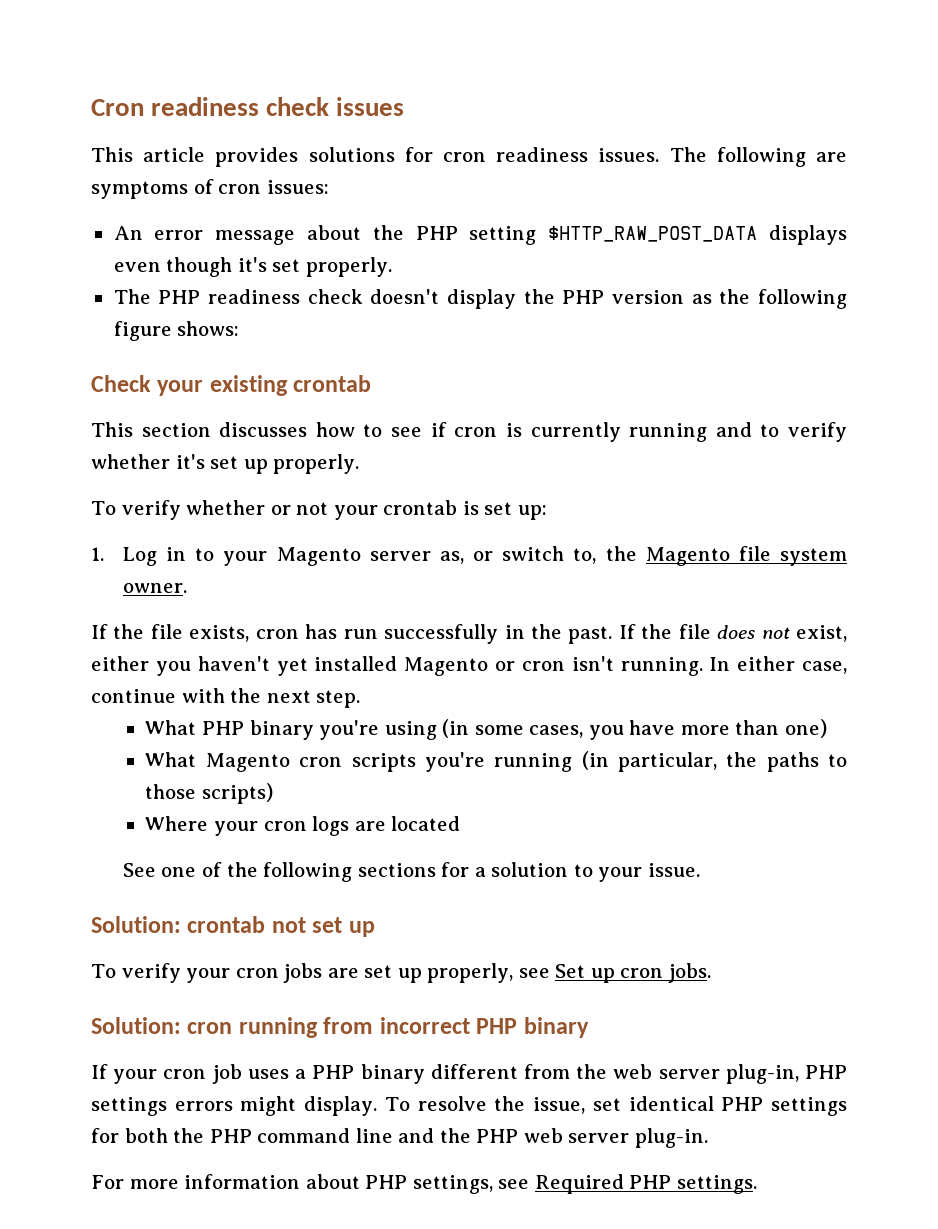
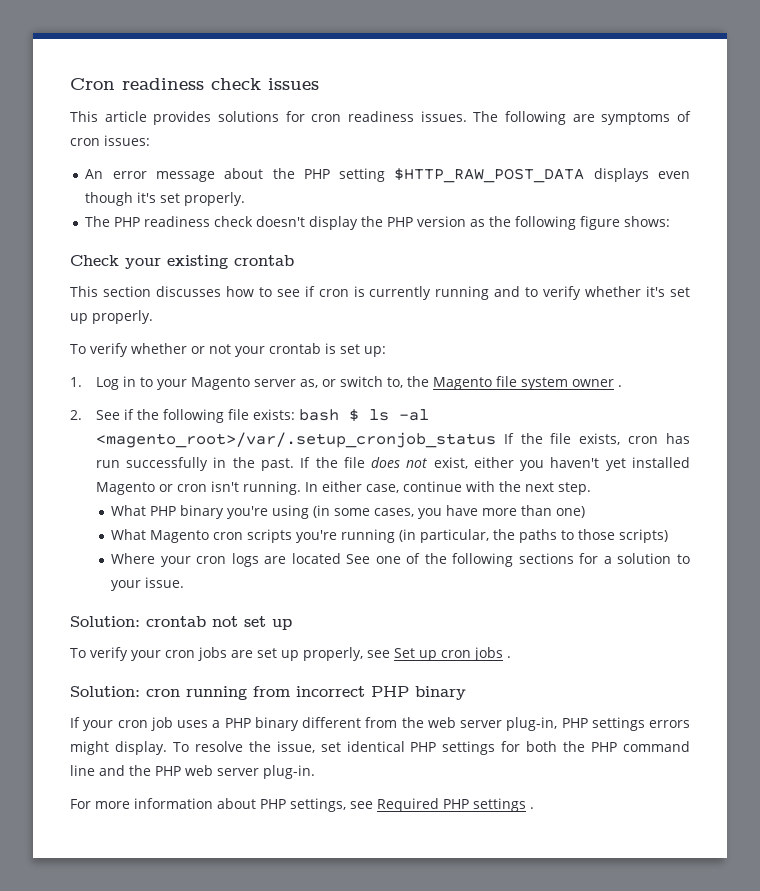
- 1. Log in to your Magento server as, or switch to, the Magento file system owner.
- If the file exists, cron has run successfully in the past.
+ 1. Log in to your Magento server as, or switch to, the Magento file system owner .
+ 2. See if the following file exists: bash $ ls -al <magento_root>/var/.setup_cronjob_status If the file exists, cron has run successfully in the past.
- Where your cron logs are located
- See one of the following sections for a solution to your issue.
+ Where your cron logs are located See one of the following sections for a solution to your issue.
- To verify your cron jobs are set up properly, see Set up cron jobs.
+ To verify your cron jobs are set up properly, see Set up cron jobs .
- For more information about PHP settings, see Required PHP settings.
+ For more information about PHP settings, see Required PHP settings .

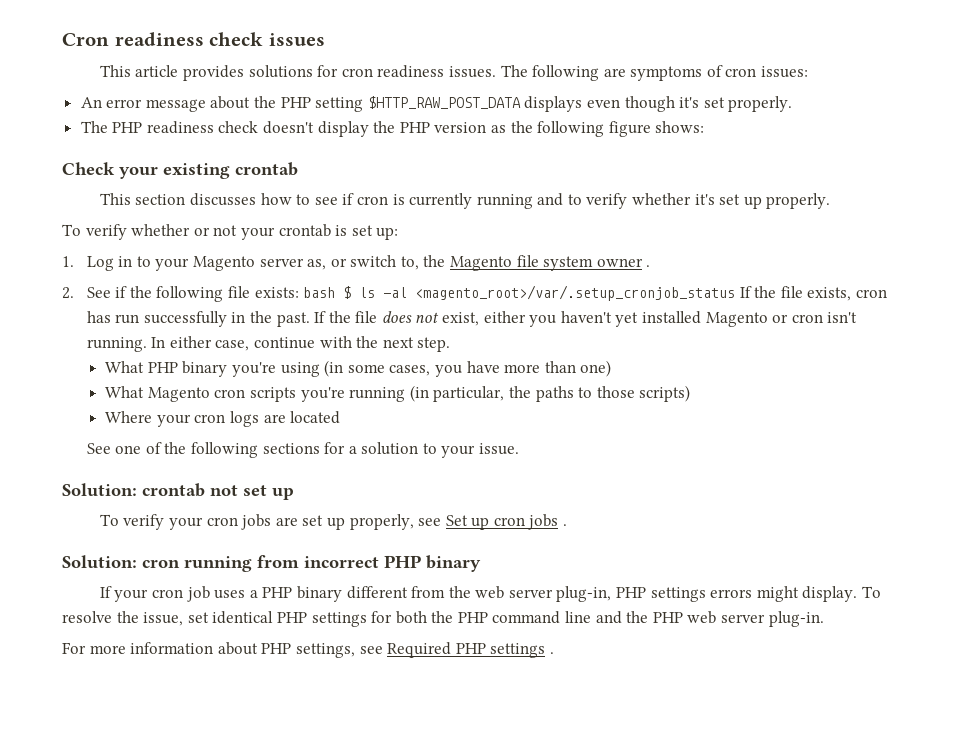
- Where your cron logs are located See one of the following sections for a solution to your issue.
+ Where your cron logs are located
+ See one of the following sections for a solution to your issue.

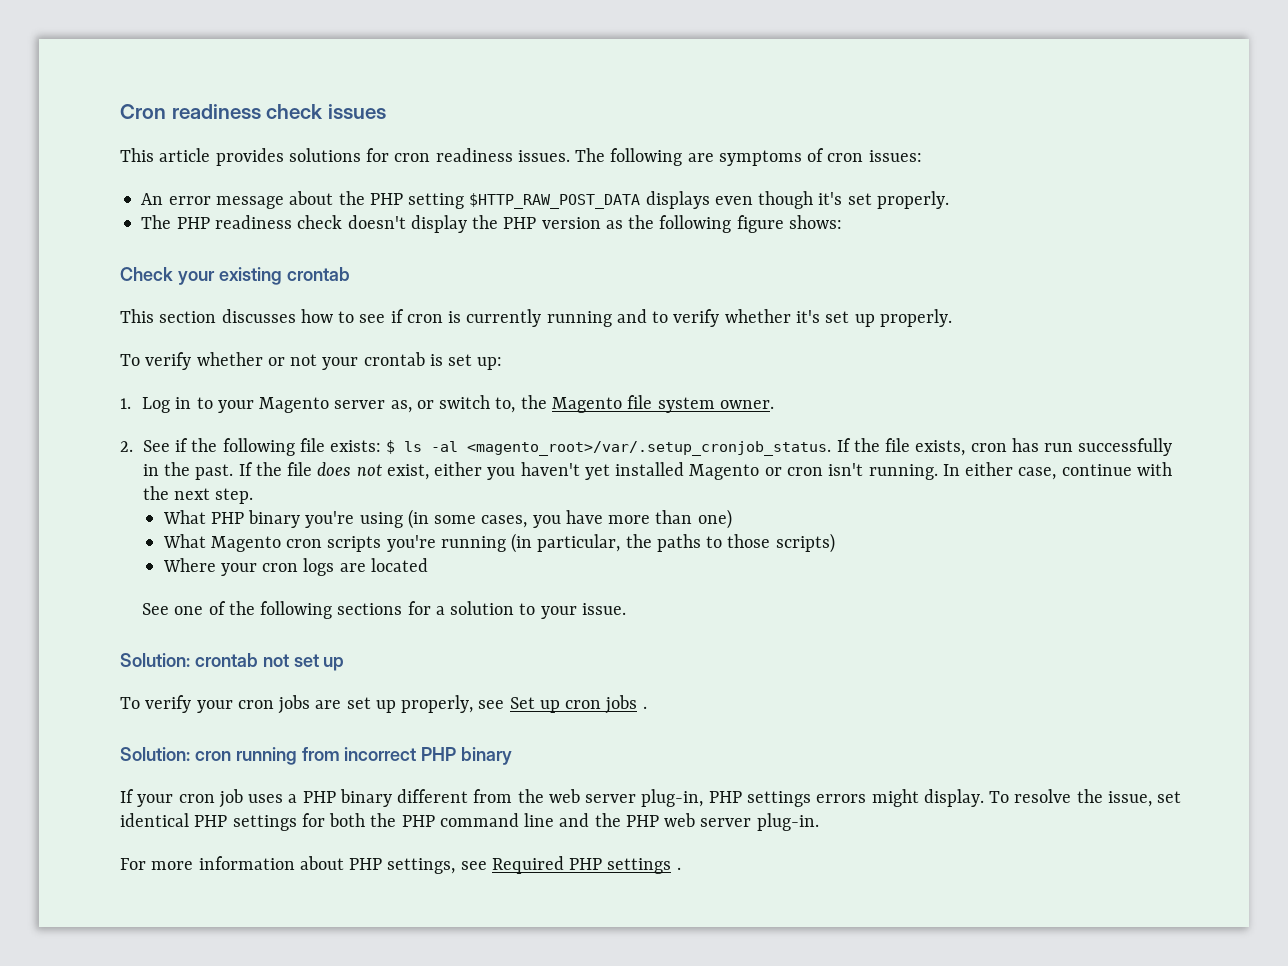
- 1. Log in to your Magento server as, or switch to, the Magento file system owner .
+ 1. Log in to your Magento server as, or switch to, the Magento file system owner.
- 2. See if the following file exists: bash $ ls -al <magento_root>/var/.setup_cronjob_status If the file exists, cron has run successfully in the past.
+ 2. See if the following file exists: $ ls -al <magento_root>/var/.setup_cronjob_status. If the file exists, cron has run successfully in the past.

